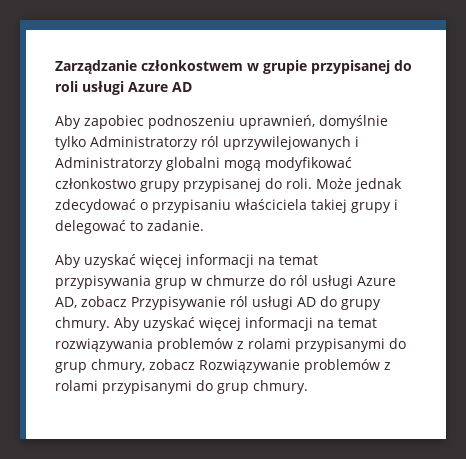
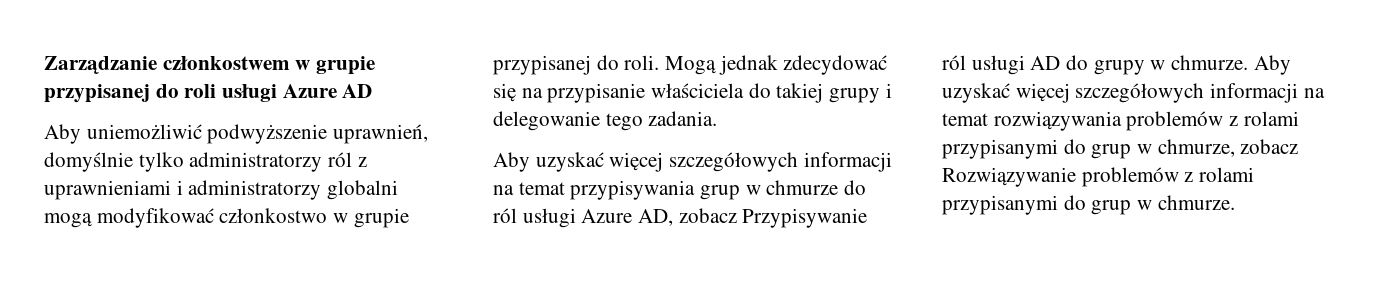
- Aby zapobiec podnoszeniu uprawnień, domyślnie tylko Administratorzy ról uprzywilejowanych i Administratorzy globalni mogą modyfikować członkostwo grupy przypisanej do roli.
+ Aby uniemożliwić podwyższenie uprawnień, domyślnie tylko administratorzy ról z uprawnieniami i administratorzy globalni mogą modyfikować członkostwo w grupie przypisanej do roli.
- Może jednak zdecydować o przypisaniu właściciela takiej grupy i delegować to zadanie.
- Aby uzyskać więcej informacji na temat przypisywania grup w chmurze do ról usługi Azure AD, zobacz Przypisywanie ról usługi AD do grupy chmury. Aby uzyskać więcej informacji na temat rozwiązywania problemów z rolami przypisanymi do grup chmury, zobacz Rozwiązywanie problemów z rolami przypisanymi do grup chmury.
+ Mogą jednak zdecydować się na przypisanie właściciela do takiej grupy i delegowanie tego zadania.
+ Aby uzyskać więcej szczegółowych informacji na temat przypisywania grup w chmurze do ról usługi Azure AD, zobacz Przypisywanie ról usługi AD do grupy w chmurze. Aby uzyskać więcej szczegółowych informacji na temat rozwiązywania problemów z rolami przypisanymi do grup w chmurze, zobacz Rozwiązywanie problemów z rolami przypisanymi do grup w chmurze.

